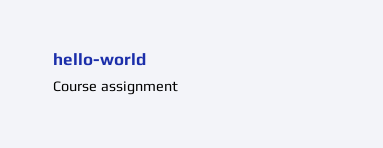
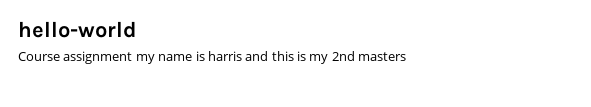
- Course assignment
+ Course assignment my name is harris and this is my 2nd masters

